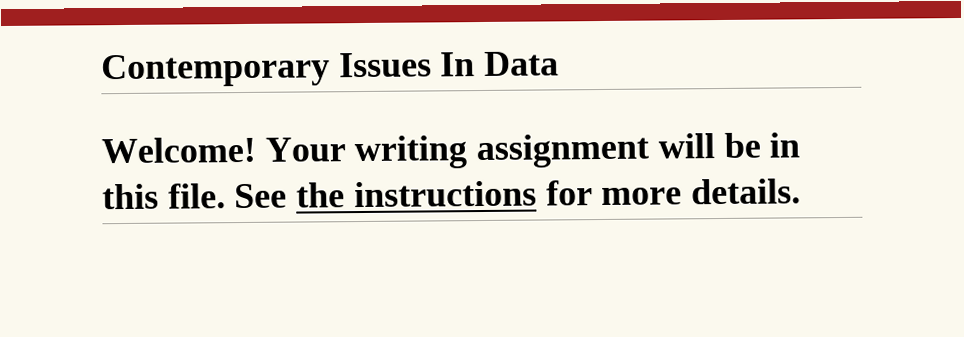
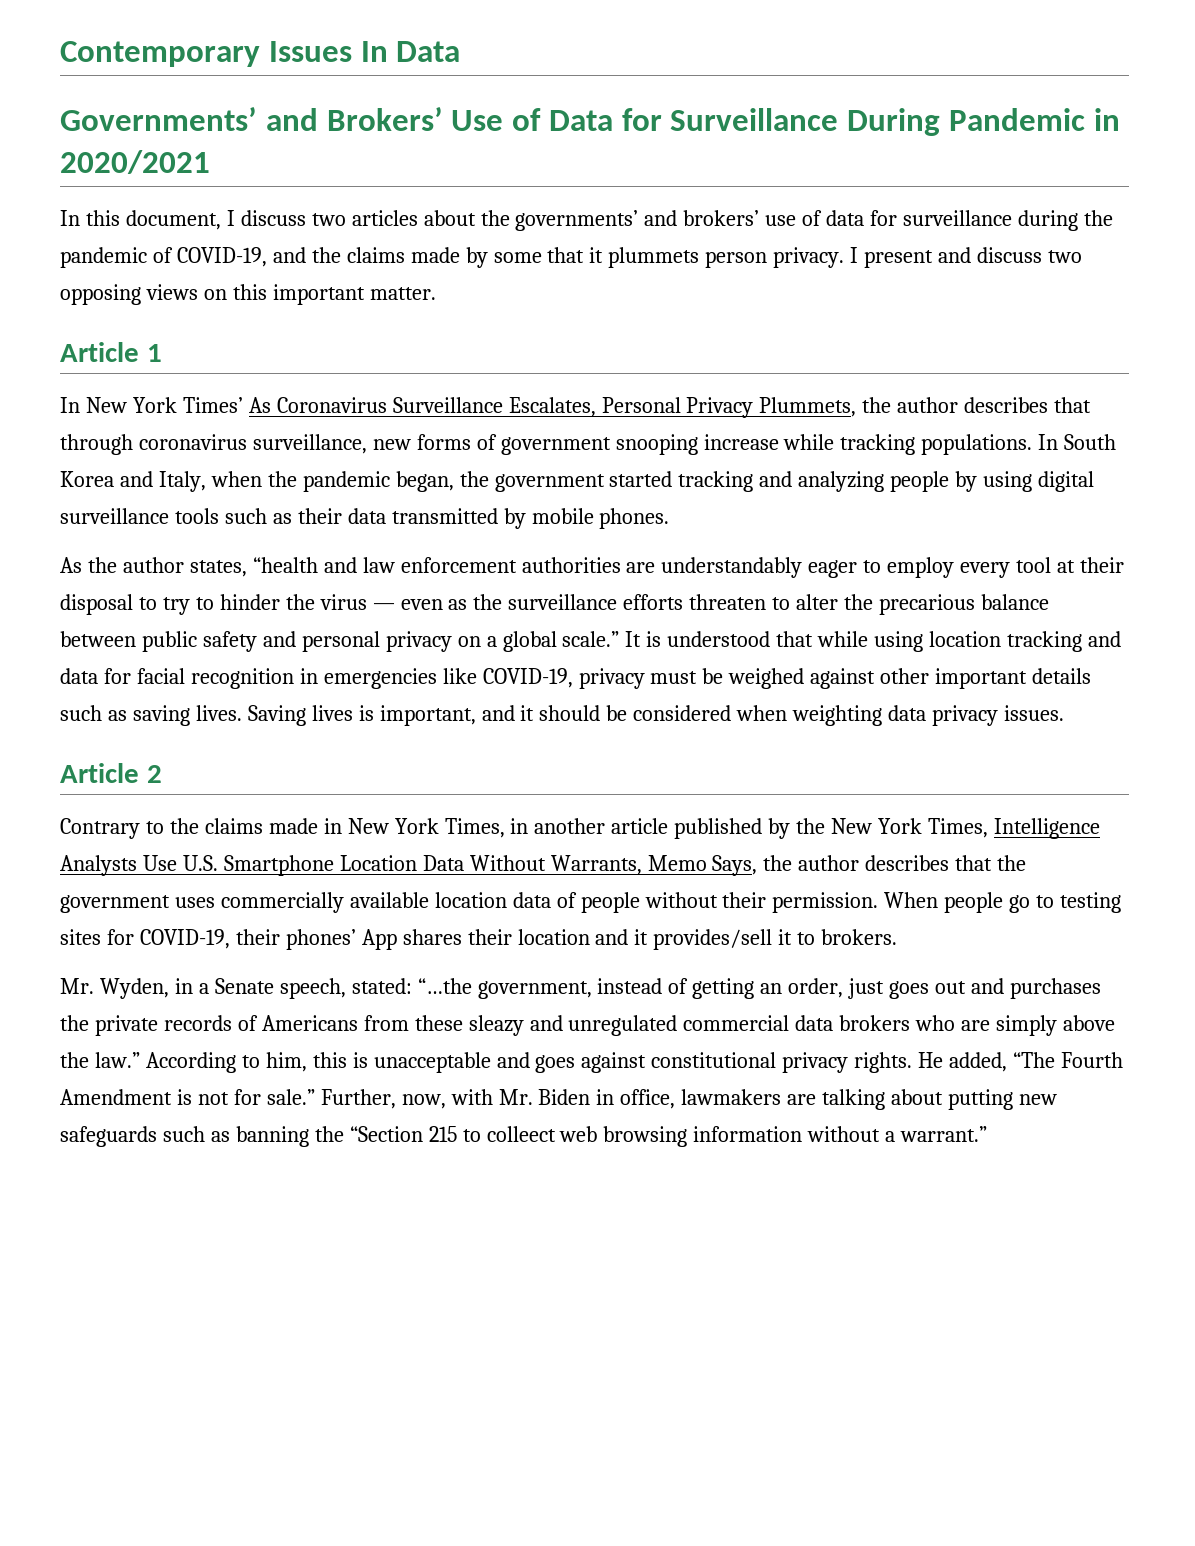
- Welcome! Your writing assignment will be in this file. See the instructions for more details.
+ Governments’ and Brokers’ Use of Data for Surveillance During Pandemic in 2020/2021
+ In this document, I discuss two articles about the governments’ and brokers’ use of data for surveillance during the pandemic of COVID-19, and the claims made by some that it plummets person privacy. I present and discuss two opposing views on this important matter.
+ Article 1
+ In New York Times’ As Coronavirus Surveillance Escalates, Personal Privacy Plummets, the author describes that through coronavirus surveillance, new forms of government snooping increase while tracking populations. In South Korea and Italy, when the pandemic began, the government started tracking and analyzing people by using digital surveillance tools such as their data transmitted by mobile phones.
+ As the author states, “health and law enforcement authorities are understandably eager to employ every tool at their disposal to try to hinder the virus — even as the surveillance efforts threaten to alter the precarious balance between public safety and personal privacy on a global scale.” It is understood that while using location tracking and data for facial recognition in emergencies like COVID-19, privacy must be weighed against other important details such as saving lives. Saving lives is important, and it should be considered when weighting data privacy issues.
+ Article 2
+ Contrary to the claims made in New York Times, in another article published by the New York Times, Intelligence Analysts Use U.S. Smartphone Location Data Without Warrants, Memo Says, the author describes that the government uses commercially available location data of people without their permission. When people go to testing sites for COVID-19, their phones’ App shares their location and it provides/sell it to brokers.
+ Mr. Wyden, in a Senate speech, stated: “…the government, instead of getting an order, just goes out and purchases the private records of Americans from these sleazy and unregulated commercial data brokers who are simply above the law.” According to him, this is unacceptable and goes against constitutional privacy rights. He added, “The Fourth Amendment is not for sale.” Further, now, with Mr. Biden in office, lawmakers are talking about putting new safeguards such as banning the “Section 215 to colleect web browsing information without a warrant.”

